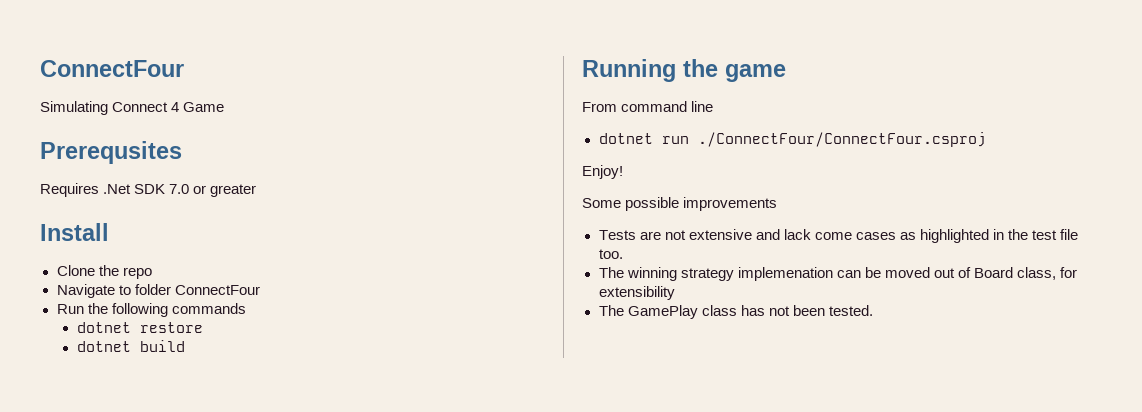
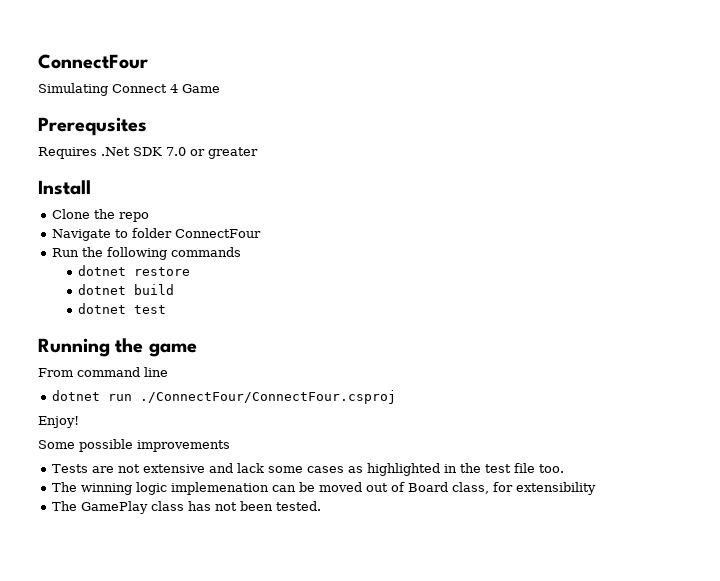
+ dotnet test
- Tests are not extensive and lack come cases as highlighted in the test file too.
+ Tests are not extensive and lack some cases as highlighted in the test file too.
- The winning strategy implemenation can be moved out of Board class, for extensibility
+ The winning logic implemenation can be moved out of Board class, for extensibility

